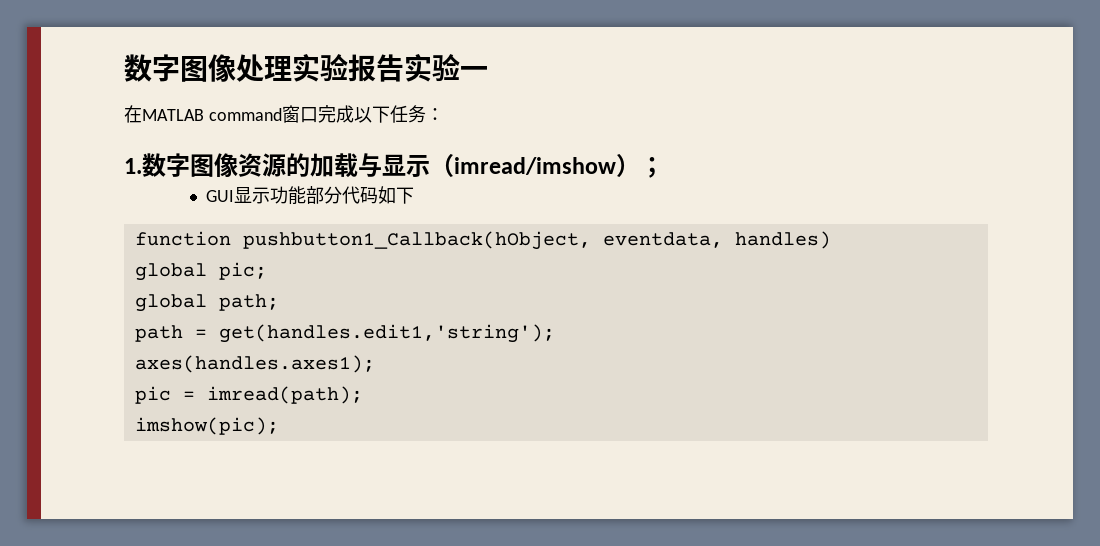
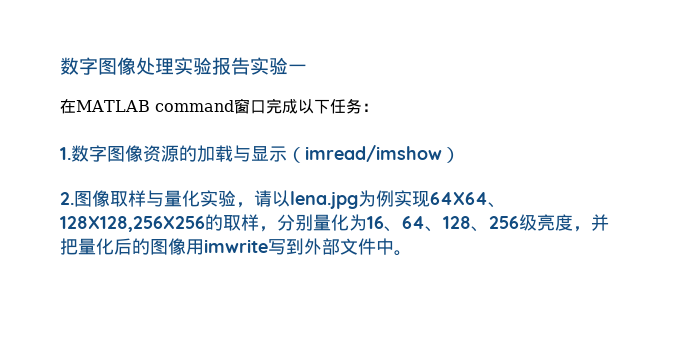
- 1.数字图像资源的加载与显示（imread/imshow）；
- GUI显示功能部分代码如下
- function pushbutton1_Callback(hObject, eventdata, handles)
- global pic;
- global path;
- path = get(handles.edit1,'string');
- axes(handles.axes1);
- pic = imread(path);
- imshow(pic);
+ 1.数字图像资源的加载与显示（imread/imshow）
+ 2.图像取样与量化实验，请以lena.jpg为例实现64X64、128X128,256X256的取样，分别量化为16、64、128、256级亮度，并把量化后的图像用imwrite写到外部文件中。

